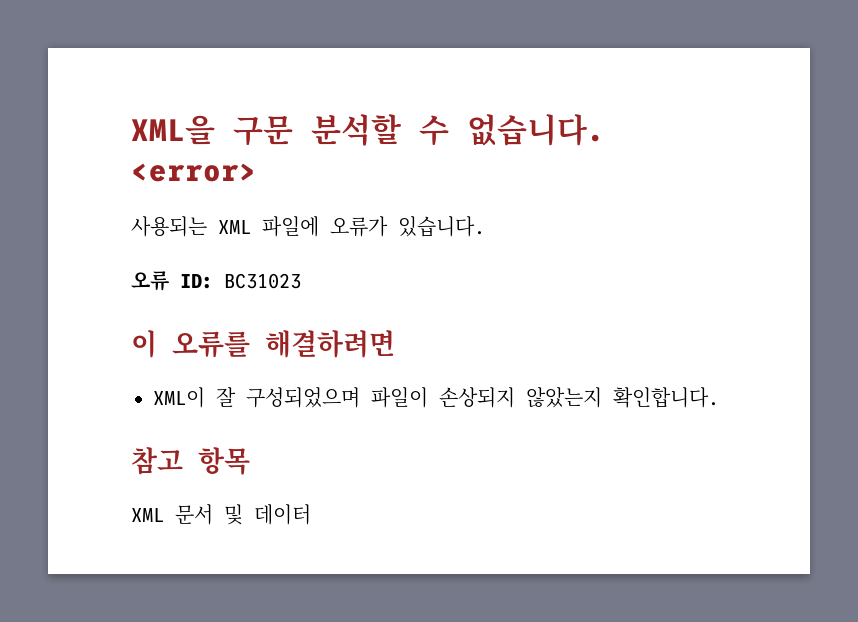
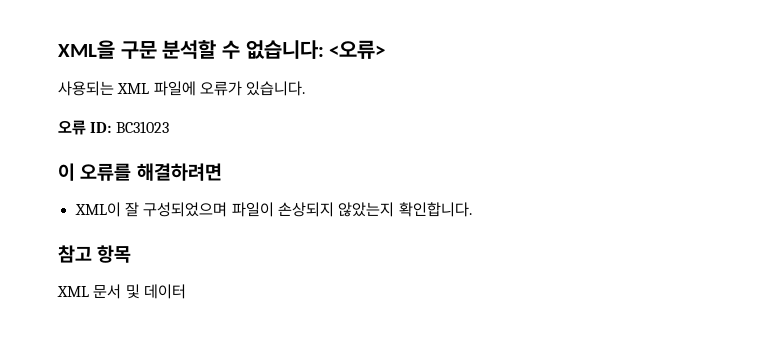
- XML을 구문 분석할 수 없습니다. <error>
+ XML을 구문 분석할 수 없습니다: <오류>

